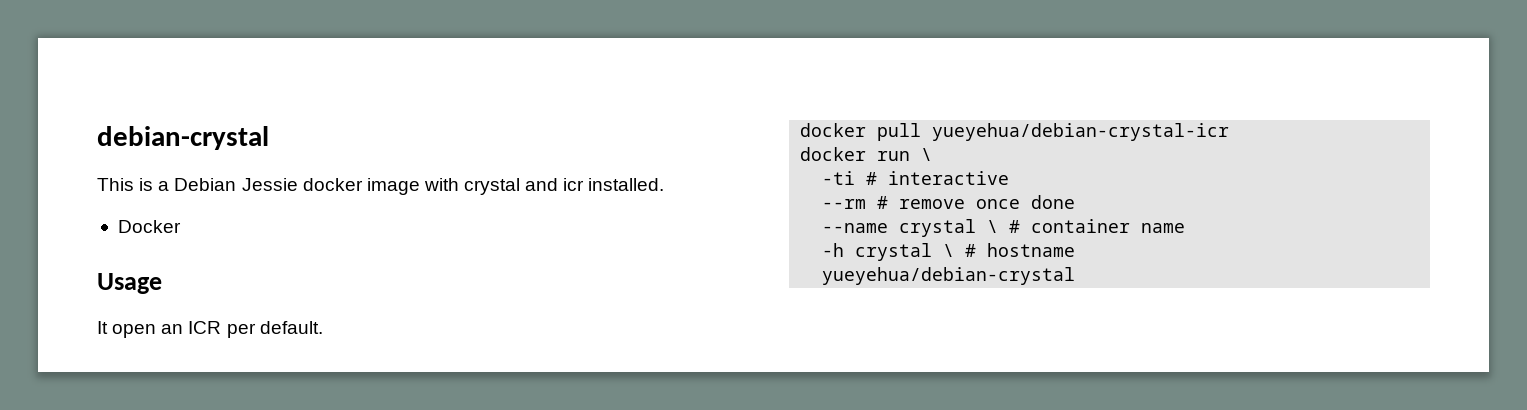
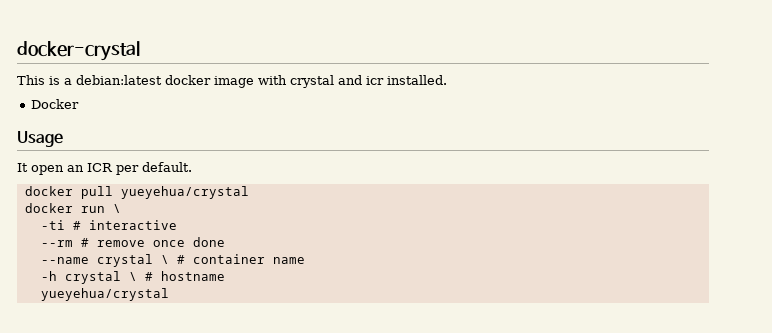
- debian-crystal
+ docker-crystal
- This is a Debian Jessie docker image with crystal and icr installed.
+ This is a debian:latest docker image with crystal and icr installed.
- docker pull yueyehua/debian-crystal-icr
+ docker pull yueyehua/crystal
  -h crystal \ # hostname
- yueyehua/debian-crystal
+ yueyehua/crystal

